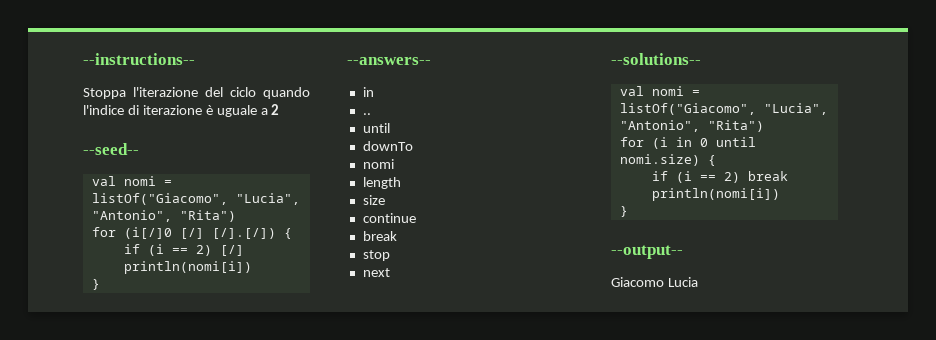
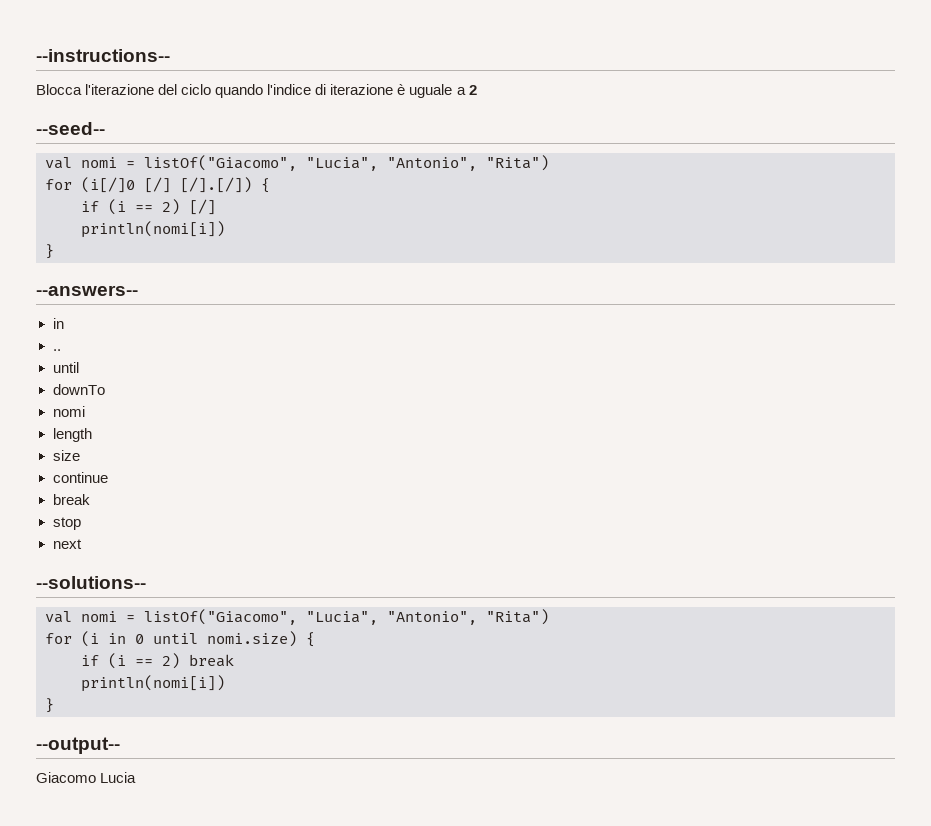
- Stoppa l'iterazione del ciclo quando l'indice di iterazione è uguale a 2
+ Blocca l'iterazione del ciclo quando l'indice di iterazione è uguale a 2

